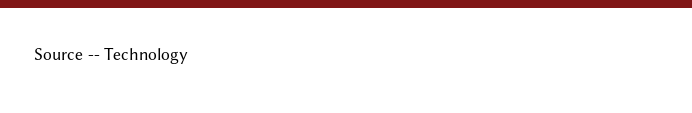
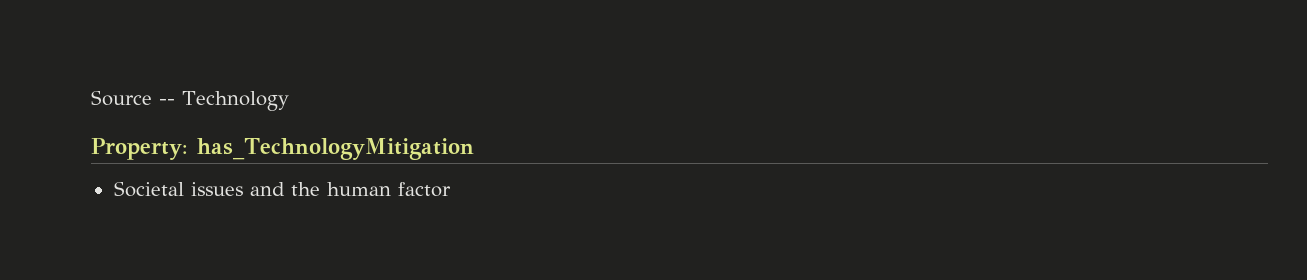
+ Property: has_TechnologyMitigation
+ Societal issues and the human factor

